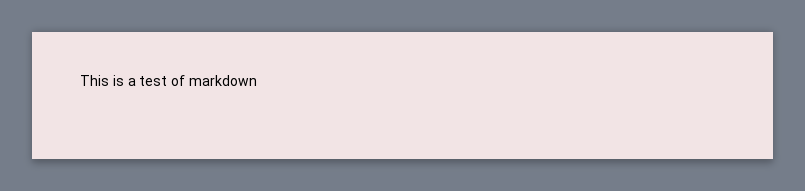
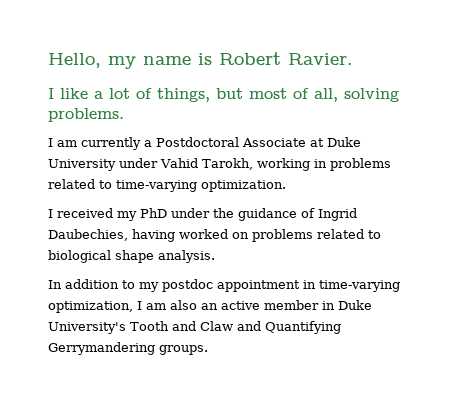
- This is a test of markdown
+ Hello, my name is Robert Ravier.
+ I like a lot of things, but most of all, solving problems.
+ I am currently a Postdoctoral Associate at Duke University under Vahid Tarokh, working in problems related to time-varying optimization.
+ I received my PhD under the guidance of Ingrid Daubechies, having worked on problems related to biological shape analysis.
+ In addition to my postdoc appointment in time-varying optimization, I am also an active member in Duke University's Tooth and Claw and Quantifying Gerrymandering groups.

